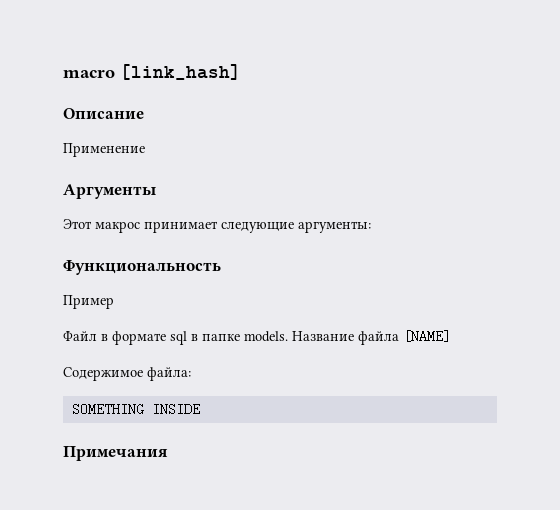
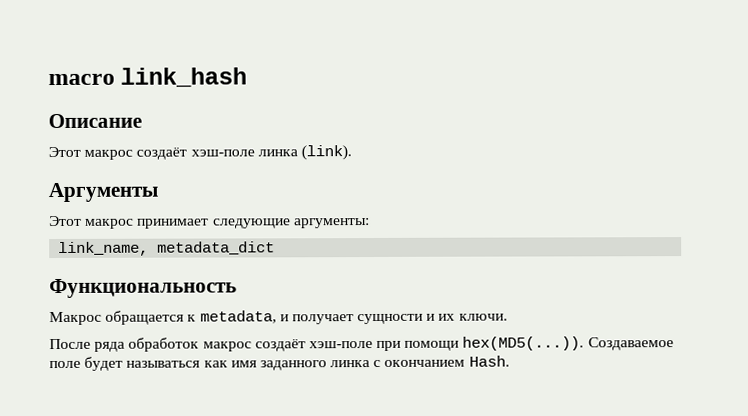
- macro [link_hash]
+ macro link_hash
- Применение
+ Этот макрос создаёт хэш-поле линка (link).
+ link_name, metadata_dict
- Пример
- Файл в формате sql в папке models. Название файла [NAME]
- Содержимое файла:
- SOMETHING INSIDE
- Примечания
+ Макрос обращается к metadata, и получает сущности и их ключи.
+ После ряда обработок макрос создаёт хэш-поле при помощи hex(MD5(...)). Создаваемое поле будет называться как имя заданного линка с окончанием Hash.

